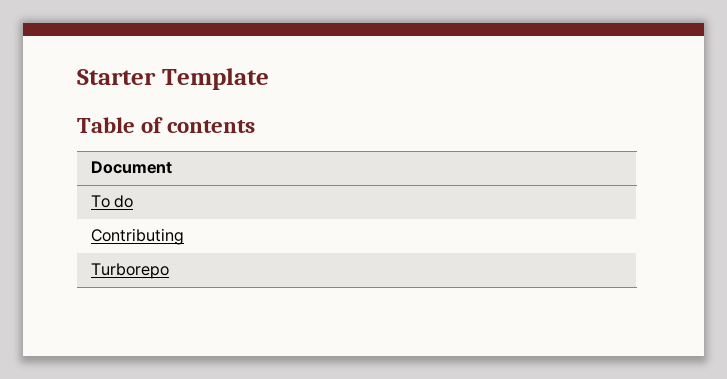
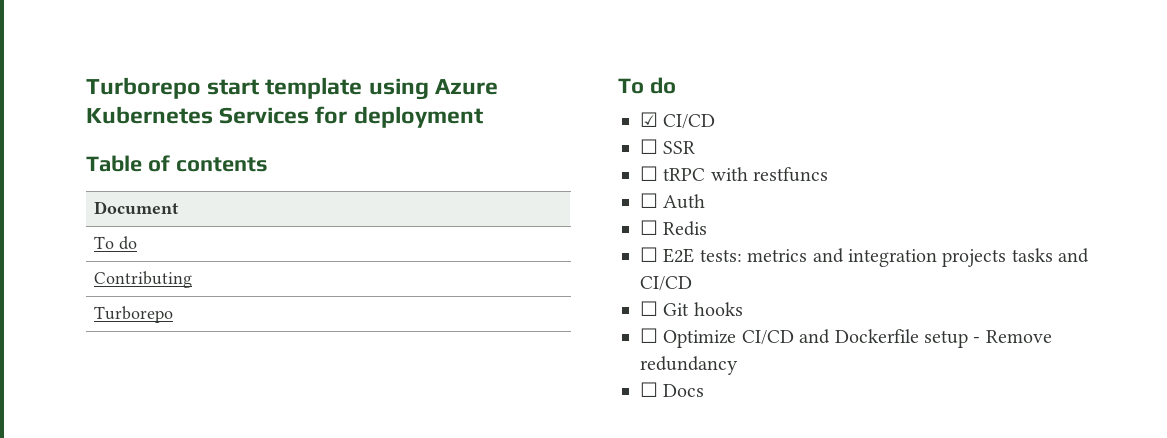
- Starter Template
+ Turborepo start template using Azure Kubernetes Services for deployment
  Contributing
  Turborepo
+ To do
+ ☑ CI/CD
+ ☐ SSR
+ ☐ tRPC with restfuncs
+ ☐ Auth
+ ☐ Redis
+ ☐ E2E tests: metrics and integration projects tasks and CI/CD
+ ☐ Git hooks
+ ☐ Optimize CI/CD and Dockerfile setup - Remove redundancy
+ ☐ Docs

